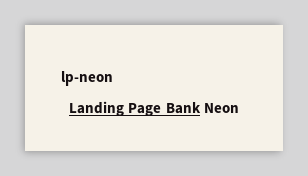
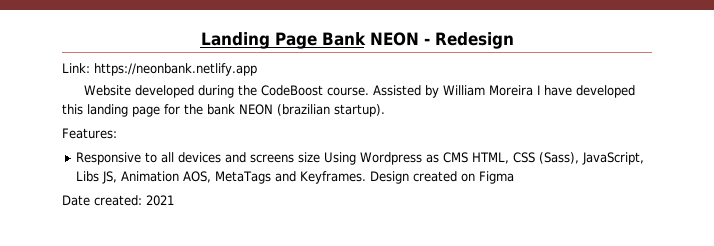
- lp-neon
- Landing Page Bank Neon
+ Landing Page Bank NEON - Redesign
+ Link: https://neonbank.netlify.app
+ Website developed during the CodeBoost course. Assisted by William Moreira I have developed this landing page for the bank NEON (brazilian startup).
+ Features:
+ Responsive to all devices and screens size Using Wordpress as CMS HTML, CSS (Sass), JavaScript, Libs JS, Animation AOS, MetaTags and Keyframes. Design created on Figma
+ Date created: 2021

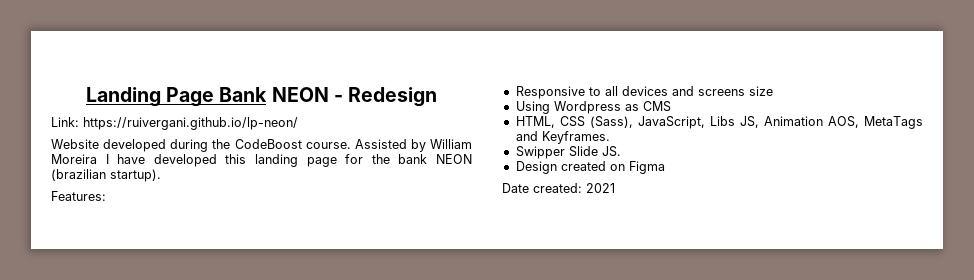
- Link: https://neonbank.netlify.app
+ Link: https://ruivergani.github.io/lp-neon/
- Responsive to all devices and screens size Using Wordpress as CMS HTML, CSS (Sass), JavaScript, Libs JS, Animation AOS, MetaTags and Keyframes. Design created on Figma
+ Responsive to all devices and screens size
+ Using Wordpress as CMS
+ HTML, CSS (Sass), JavaScript, Libs JS, Animation AOS, MetaTags and Keyframes.
+ Swipper Slide JS.
+ Design created on Figma

